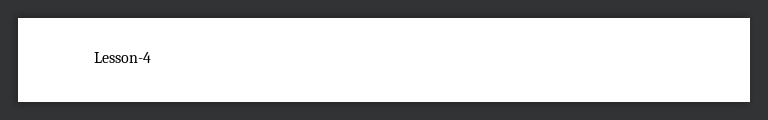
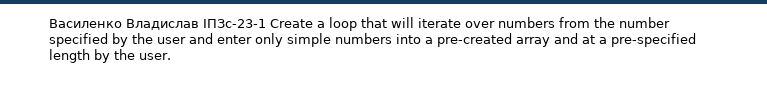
- Lesson-4
+ Василенко Владислав ІПЗс-23-1 Create a loop that will iterate over numbers from the number specified by the user and enter only simple numbers into a pre-created array and at a pre-specified length by the user.

